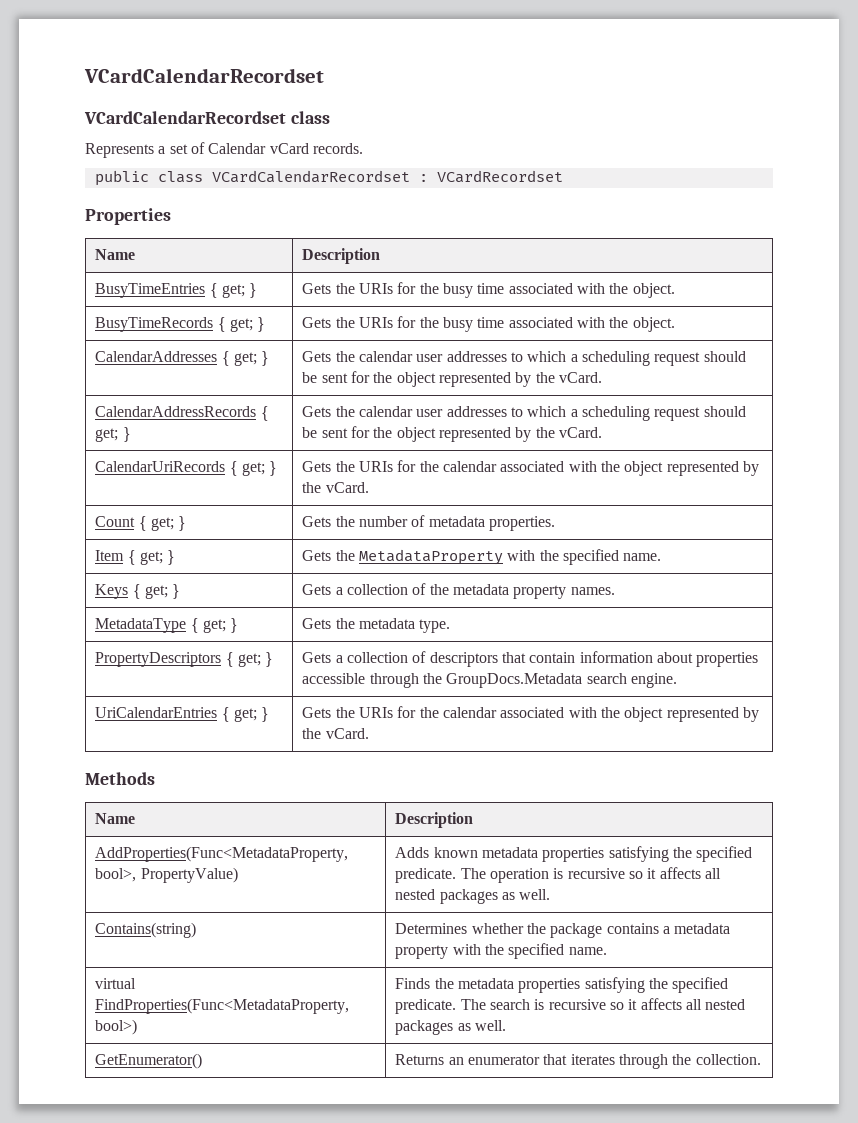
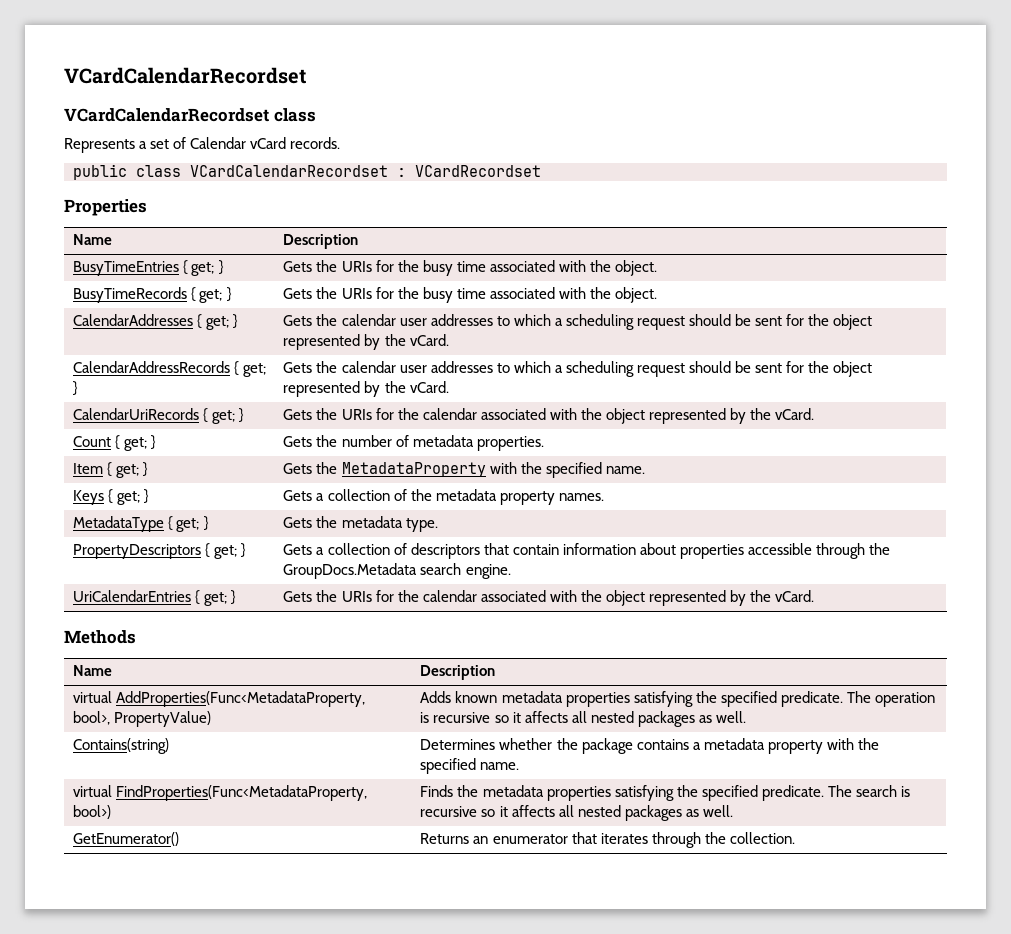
- AddProperties(Func<MetadataProperty, bool>, PropertyValue) | Adds known metadata properties satisfying the specified predicate. The operation is recursive so it affects all nested packages as well.
+ virtual AddProperties(Func<MetadataProperty, bool>, PropertyValue) | Adds known metadata properties satisfying the specified predicate. The operation is recursive so it affects all nested packages as well.

